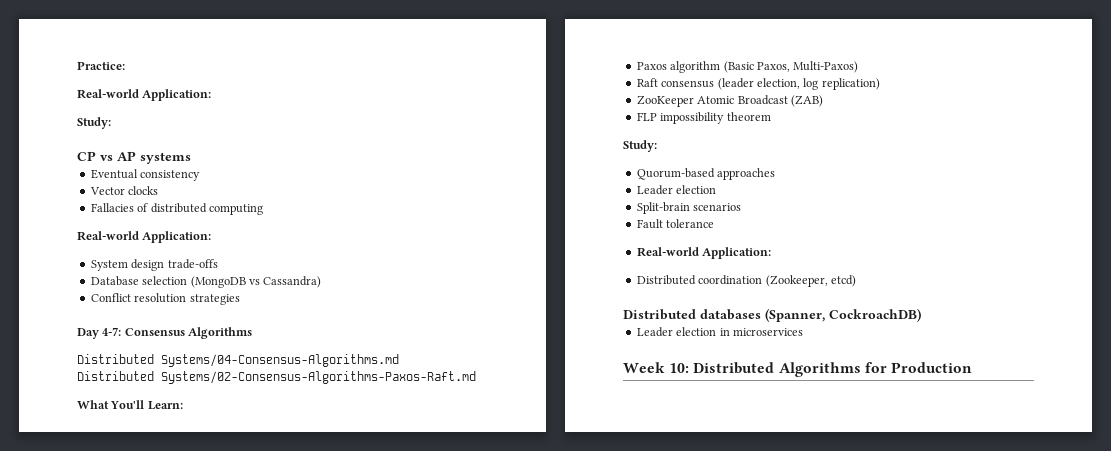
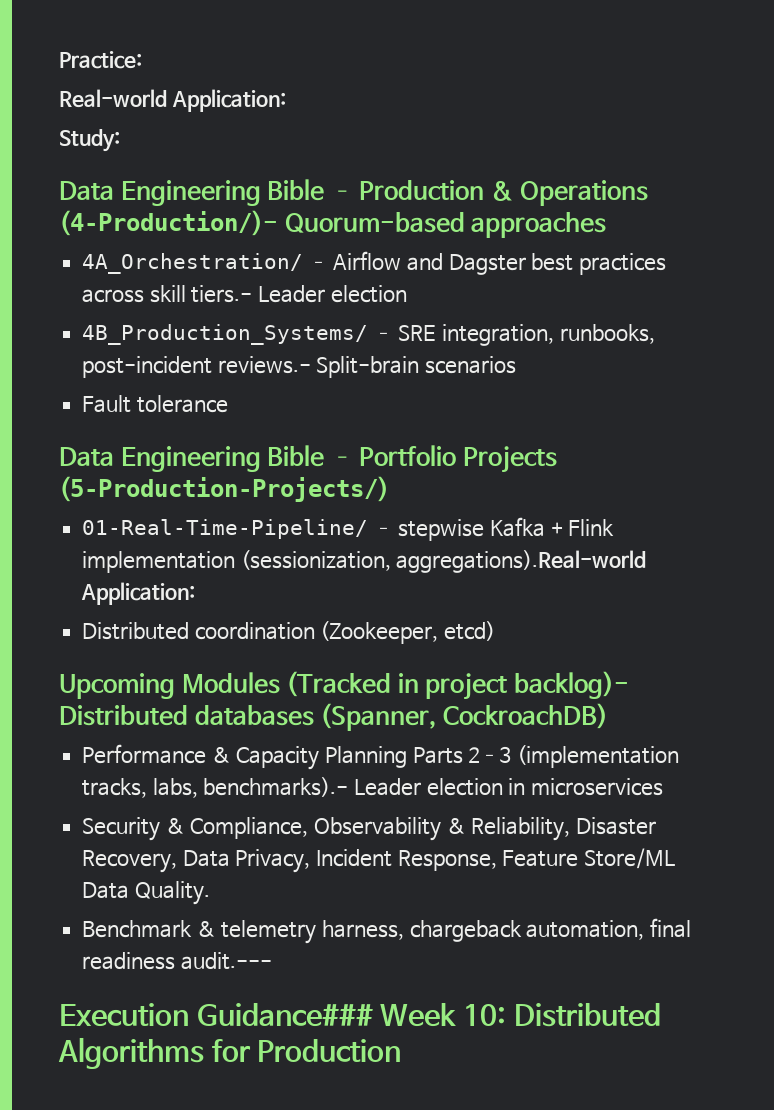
- CP vs AP systems
- Eventual consistency
- Vector clocks
- Fallacies of distributed computing
- Real-world Application:
- System design trade-offs
- Database selection (MongoDB vs Cassandra)
- Conflict resolution strategies
- Day 4-7: Consensus Algorithms
- Distributed Systems/04-Consensus-Algorithms.md
- Distributed Systems/02-Consensus-Algorithms-Paxos-Raft.md
- What You'll Learn:
- Paxos algorithm (Basic Paxos, Multi-Paxos)
- Raft consensus (leader election, log replication)
- ZooKeeper Atomic Broadcast (ZAB)
- FLP impossibility theorem
- Study:
- Quorum-based approaches
- Leader election
- Split-brain scenarios
+ Data Engineering Bible – Production & Operations (4-Production/)- Quorum-based approaches
+ 4A_Orchestration/ – Airflow and Dagster best practices across skill tiers.- Leader election
+ 4B_Production_Systems/ – SRE integration, runbooks, post-incident reviews.- Split-brain scenarios
  Fault tolerance
- Real-world Application:
+ Data Engineering Bible – Portfolio Projects (5-Production-Projects/)
+ 01-Real-Time-Pipeline/ – stepwise Kafka + Flink implementation (sessionization, aggregations).Real-world Application:
- Distributed databases (Spanner, CockroachDB)
- Leader election in microservices
- Week 10: Distributed Algorithms for Production
+ Upcoming Modules (Tracked in project backlog)- Distributed databases (Spanner, CockroachDB)
+ Performance & Capacity Planning Parts 2–3 (implementation tracks, labs, benchmarks).- Leader election in microservices
+ Security & Compliance, Observability & Reliability, Disaster Recovery, Data Privacy, Incident Response, Feature Store/ML Data Quality.
+ Benchmark & telemetry harness, chargeback automation, final readiness audit.---
+ Execution Guidance### Week 10: Distributed Algorithms for Production

